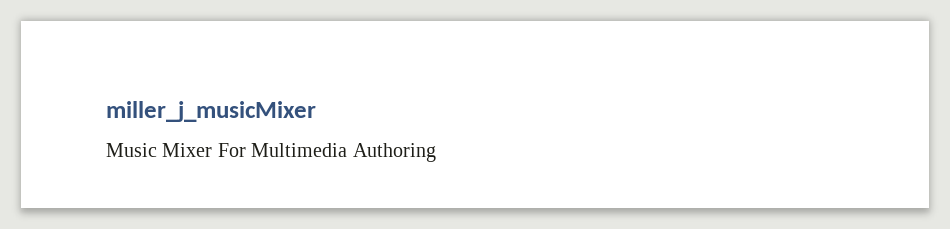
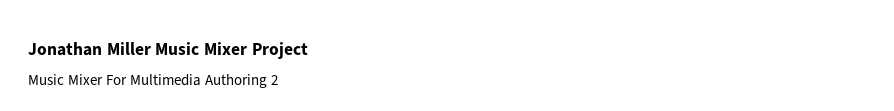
- miller_j_musicMixer
+ Jonathan Miller Music Mixer Project
- Music Mixer For Multimedia Authoring
+ Music Mixer For Multimedia Authoring 2

